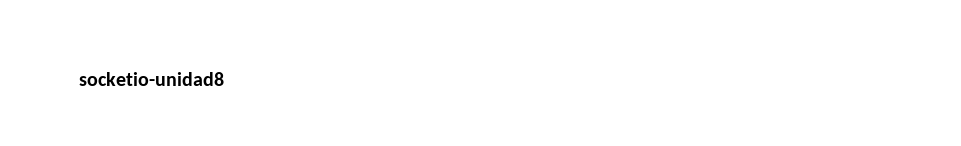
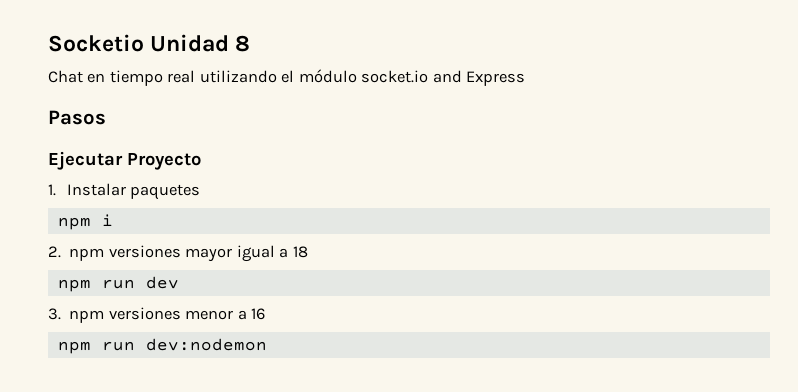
- socketio-unidad8
+ Socketio Unidad 8
+ Chat en tiempo real utilizando el módulo socket.io and Express
+ Pasos
+ Ejecutar Proyecto
+ 1. Instalar paquetes
+ npm i
+ 2. npm versiones mayor igual a 18
+ npm run dev
+ 3. npm versiones menor a 16
+ npm run dev:nodemon

